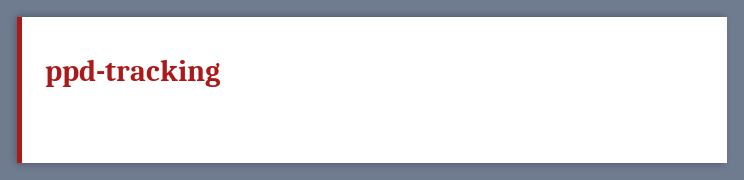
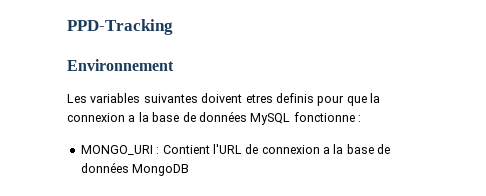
- ppd-tracking
+ PPD-Tracking
+ Environnement
+ Les variables suivantes doivent etres definis pour que la connexion a la base de données MySQL fonctionne :
+ MONGO_URI : Contient l'URL de connexion a la base de données MongoDB

